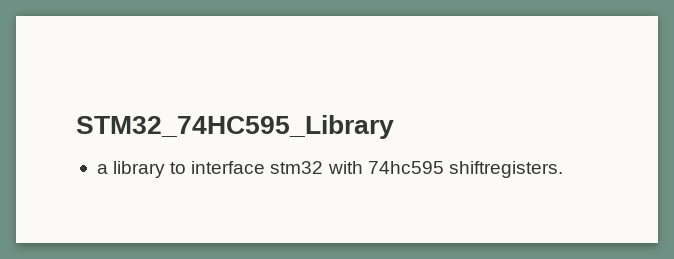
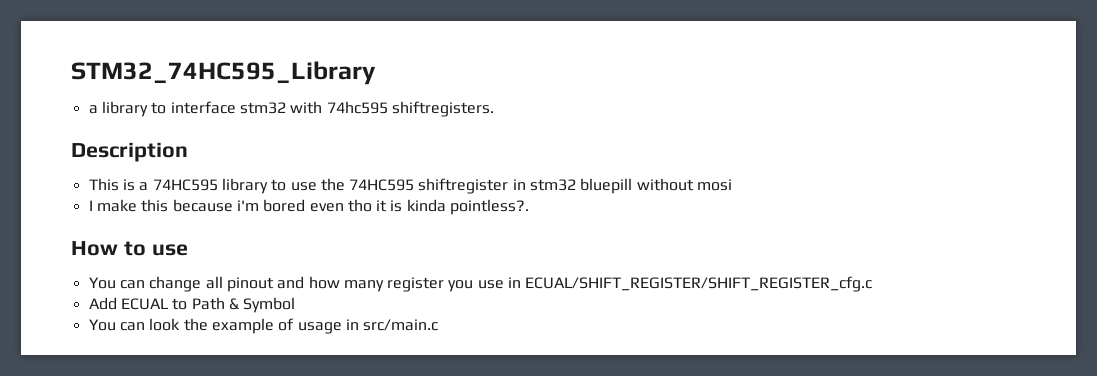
+ Description
+ This is a 74HC595 library to use the 74HC595 shiftregister in stm32 bluepill without mosi
+ I make this because i'm bored even tho it is kinda pointless?.
+ How to use
+ You can change all pinout and how many register you use in ECUAL/SHIFT_REGISTER/SHIFT_REGISTER_cfg.c
+ Add ECUAL to Path & Symbol
+ You can look the example of usage in src/main.c

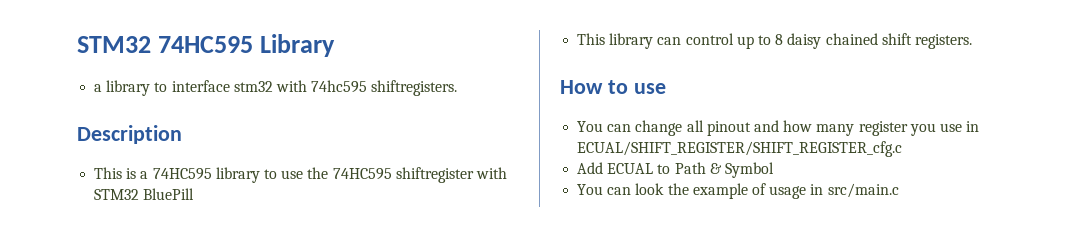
- STM32_74HC595_Library
+ STM32 74HC595 Library
- This is a 74HC595 library to use the 74HC595 shiftregister in stm32 bluepill without mosi
- I make this because i'm bored even tho it is kinda pointless?.
+ This is a 74HC595 library to use the 74HC595 shiftregister with STM32 BluePill
+ This library can control up to 8 daisy chained shift registers.

